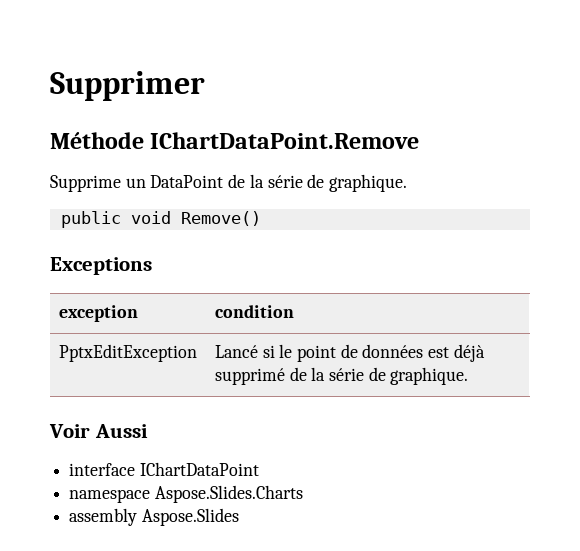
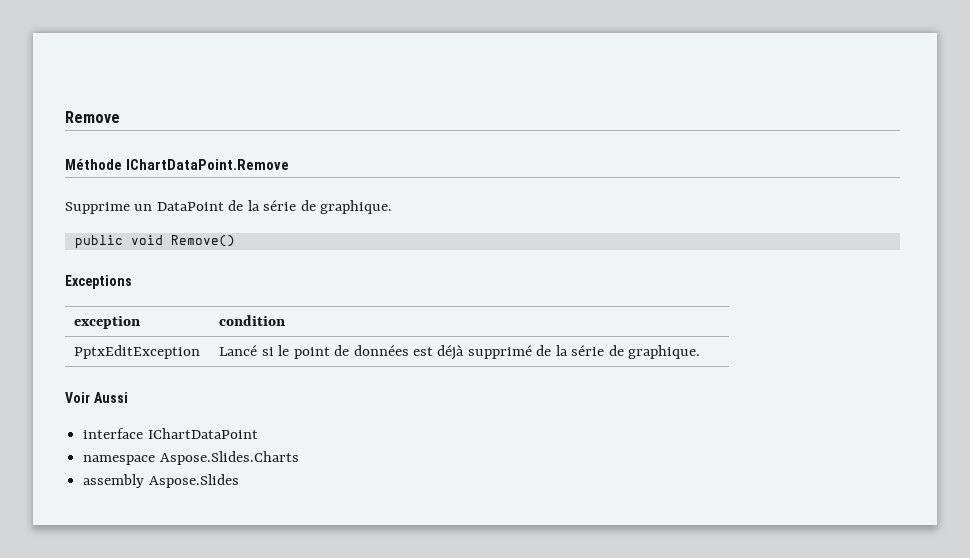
- Supprimer
+ Remove

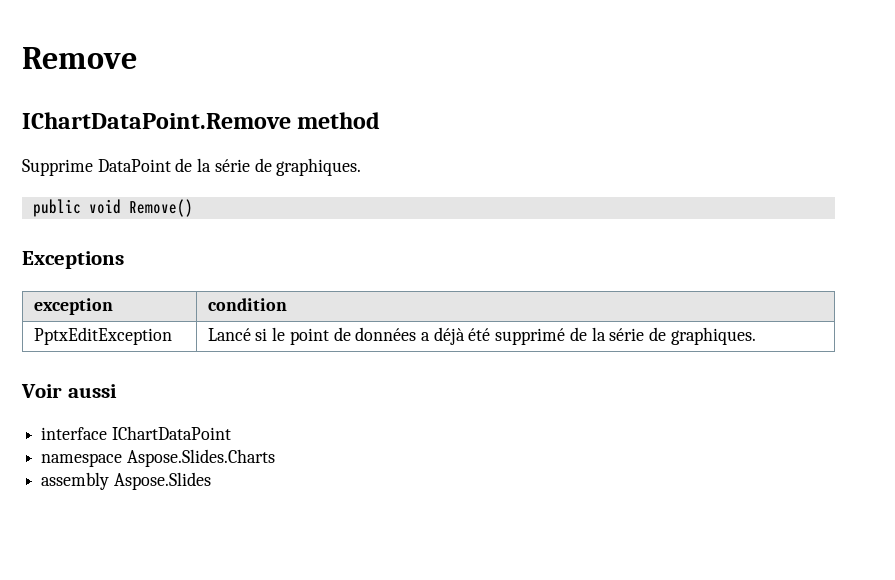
- Méthode IChartDataPoint.Remove
+ IChartDataPoint.Remove method
- Supprime un DataPoint de la série de graphique.
+ Supprime DataPoint de la série de graphiques.
- PptxEditException | Lancé si le point de données est déjà supprimé de la série de graphique.
+ PptxEditException | Lancé si le point de données a déjà été supprimé de la série de graphiques.
- Voir Aussi
+ Voir aussi

